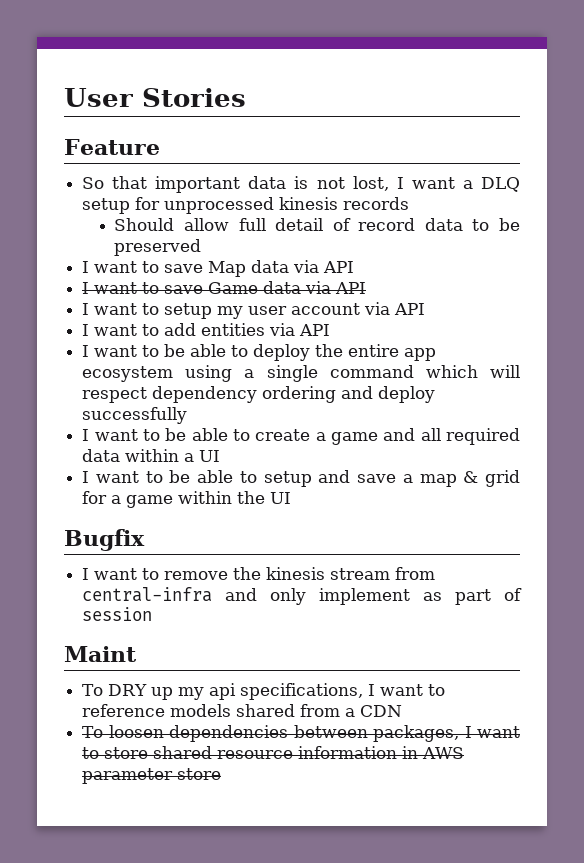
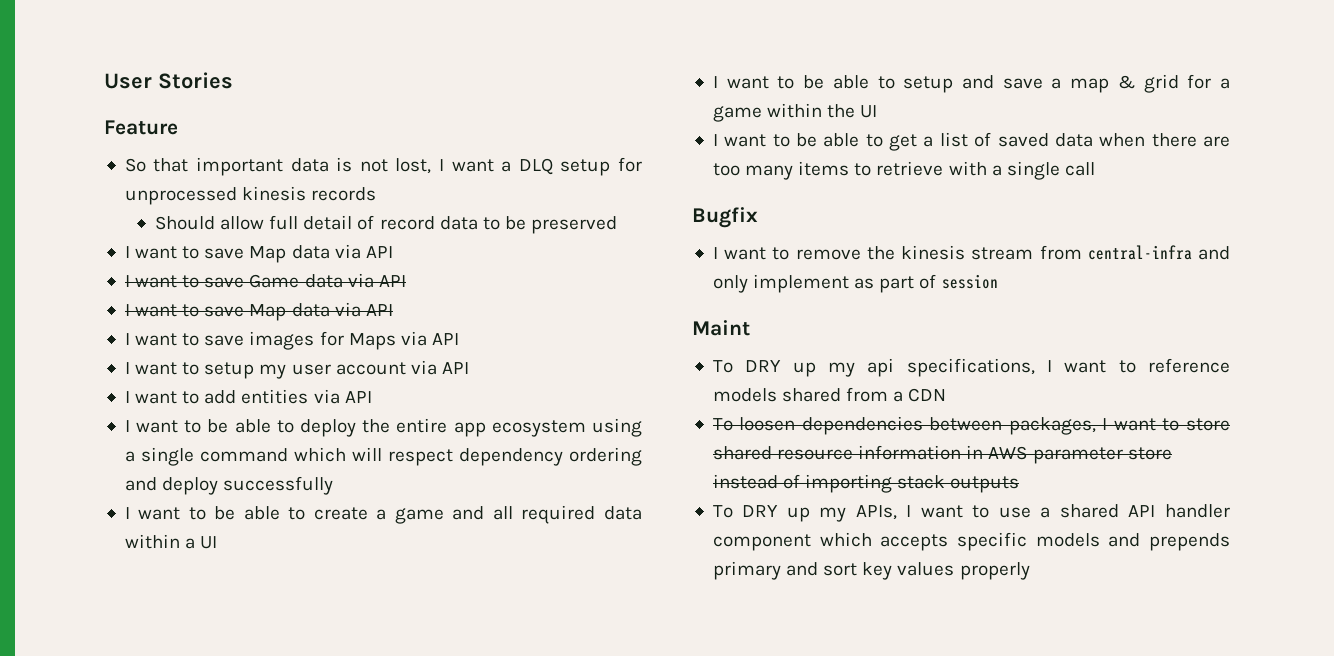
  I want to save Game data via API
+ I want to save Map data via API
+ I want to save images for Maps via API
+ I want to be able to get a list of saved data when there are too many items to retrieve with a single call
- To loosen dependencies between packages, I want to store shared resource information in AWS parameter store
+ To loosen dependencies between packages, I want to store shared resource information in AWS parameter store instead of importing stack outputs
+ To DRY up my APIs, I want to use a shared API handler component which accepts specific models and prepends primary and sort key values properly

